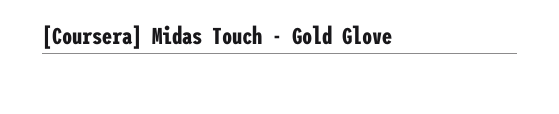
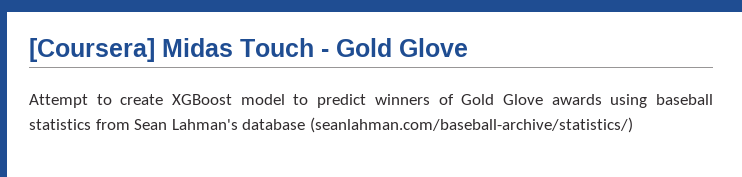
+ Attempt to create XGBoost model to predict winners of Gold Glove awards using baseball statistics from Sean Lahman's database (seanlahman.com/baseball-archive/statistics/)

